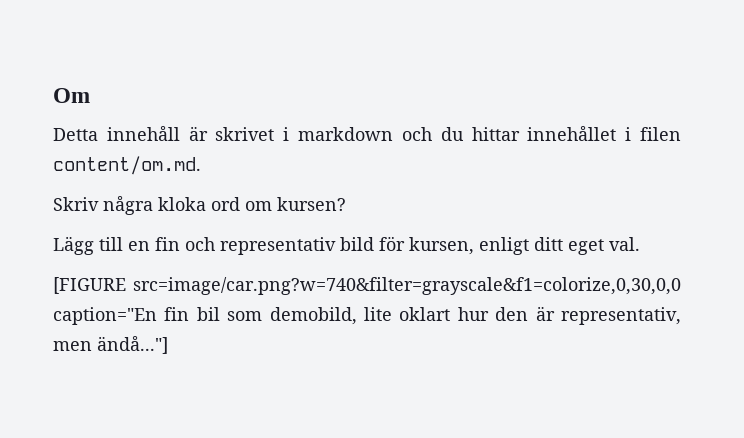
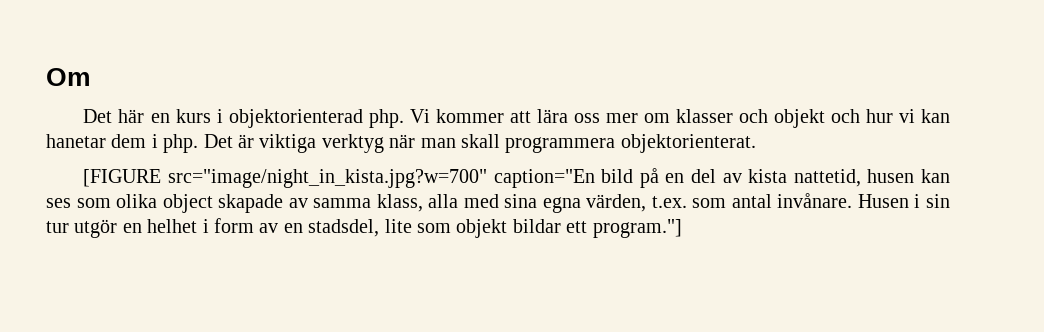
- Detta innehåll är skrivet i markdown och du hittar innehållet i filen content/om.md.
- Skriv några kloka ord om kursen?
- Lägg till en fin och representativ bild för kursen, enligt ditt eget val.
- [FIGURE src=image/car.png?w=740&filter=grayscale&f1=colorize,0,30,0,0 caption="En fin bil som demobild, lite oklart hur den är representativ, men ändå..."]
+ Det här en kurs i objektorienterad php. Vi kommer att lära oss mer om klasser och objekt och hur vi kan hanetar dem i php. Det är viktiga verktyg när man skall programmera objektorienterat.
+ [FIGURE src="image/night_in_kista.jpg?w=700" caption="En bild på en del av kista nattetid, husen kan ses som olika object skapade av samma klass, alla med sina egna värden, t.ex. som antal invånare. Husen i sin tur utgör en helhet i form av en stadsdel, lite som objekt bildar ett program."]

